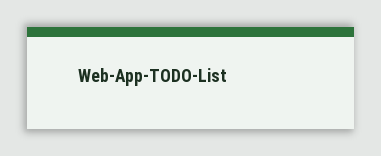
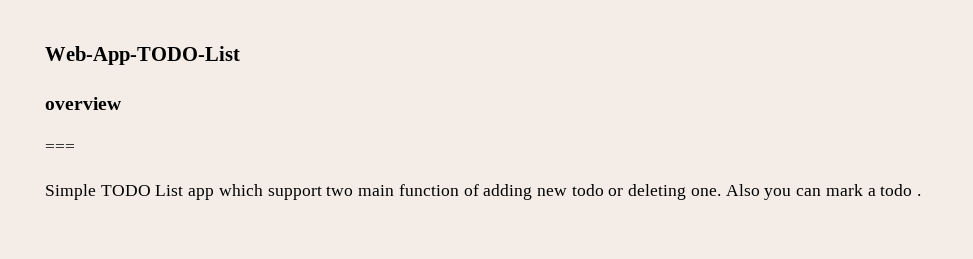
+ overview
+ ===
+ Simple TODO List app which support two main function of adding new todo or deleting one. Also you can mark a todo .

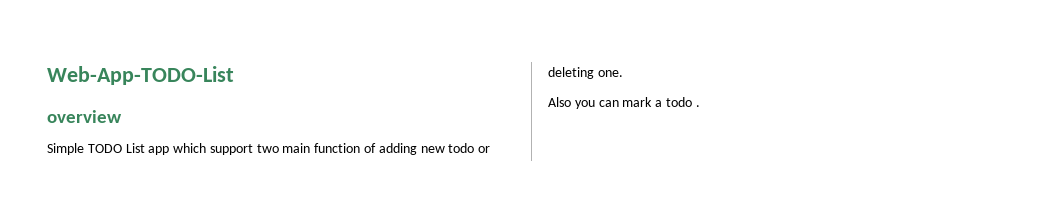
- ===
- Simple TODO List app which support two main function of adding new todo or deleting one. Also you can mark a todo .
+ Simple TODO List app which support two main function of adding new todo or deleting one.
+ Also you can mark a todo .

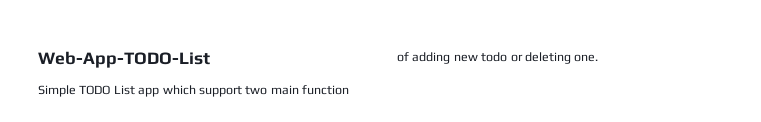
- overview
- Also you can mark a todo .

